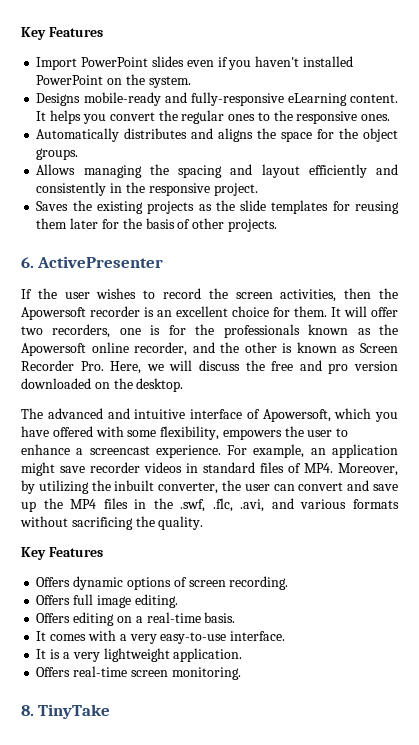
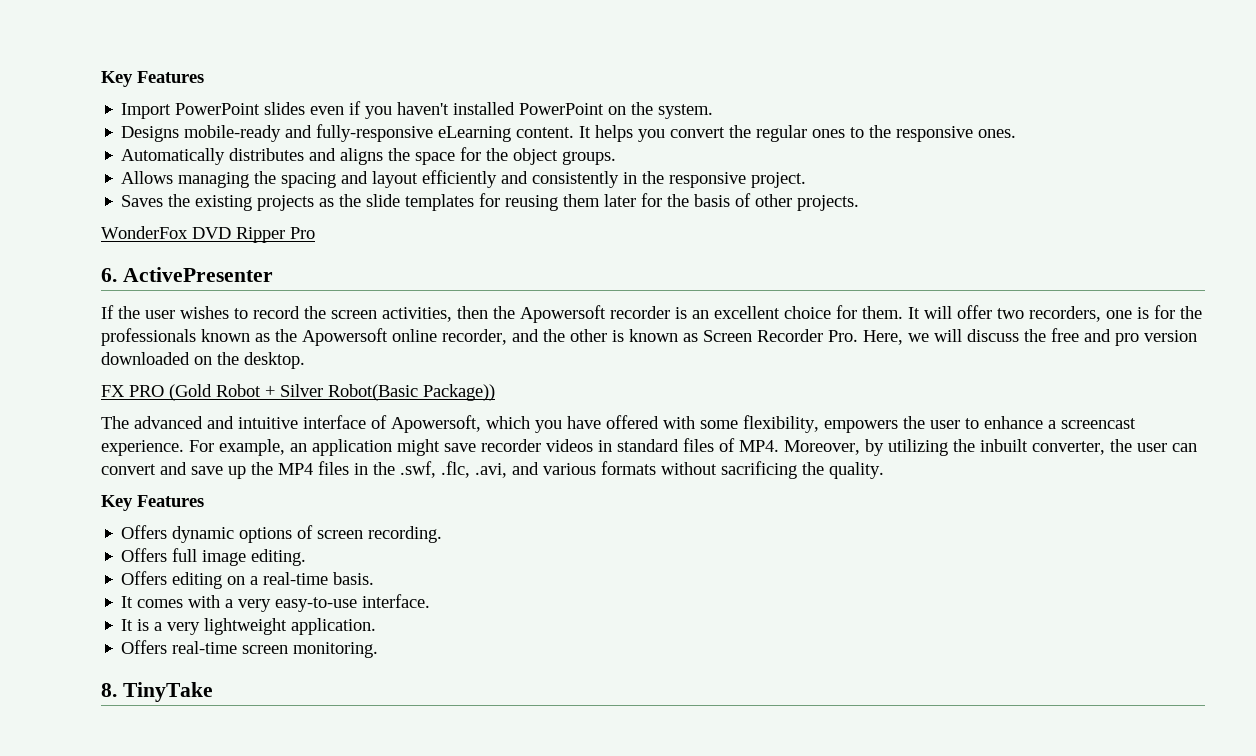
+ WonderFox DVD Ripper Pro
+ FX PRO (Gold Robot + Silver Robot(Basic Package))

